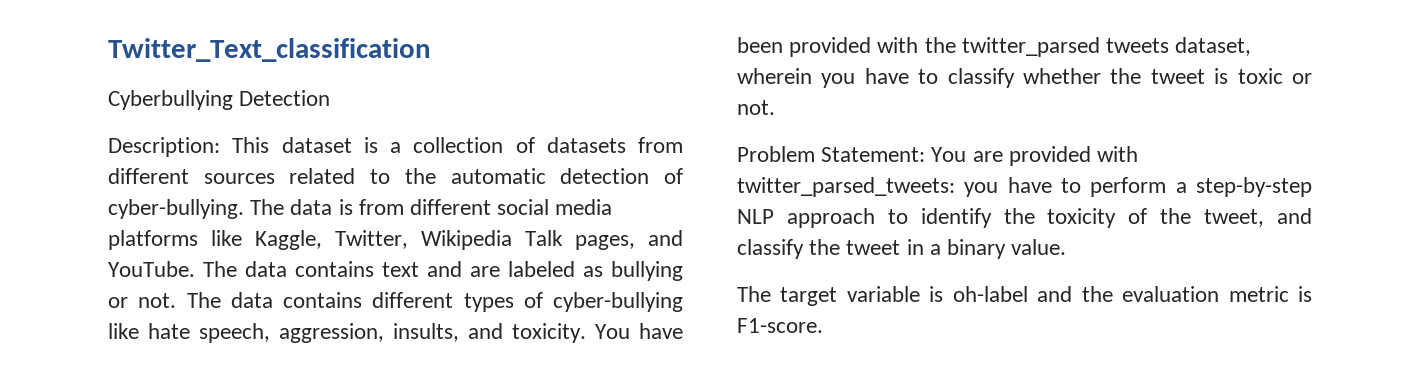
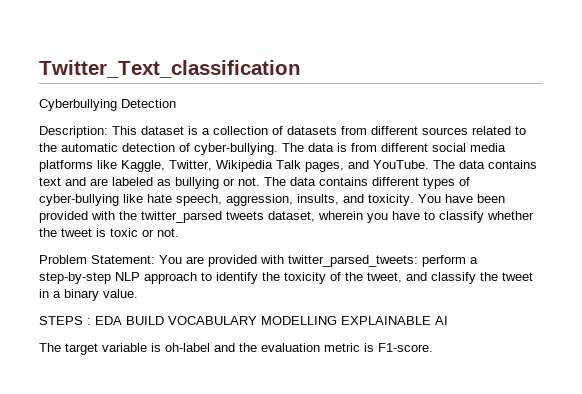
- Problem Statement: You are provided with twitter_parsed_tweets: you have to perform a step-by-step NLP approach to identify the toxicity of the tweet, and classify the tweet in a binary value.
+ Problem Statement: You are provided with twitter_parsed_tweets: perform a step-by-step NLP approach to identify the toxicity of the tweet, and classify the tweet in a binary value.
+ STEPS : EDA BUILD VOCABULARY MODELLING EXPLAINABLE AI

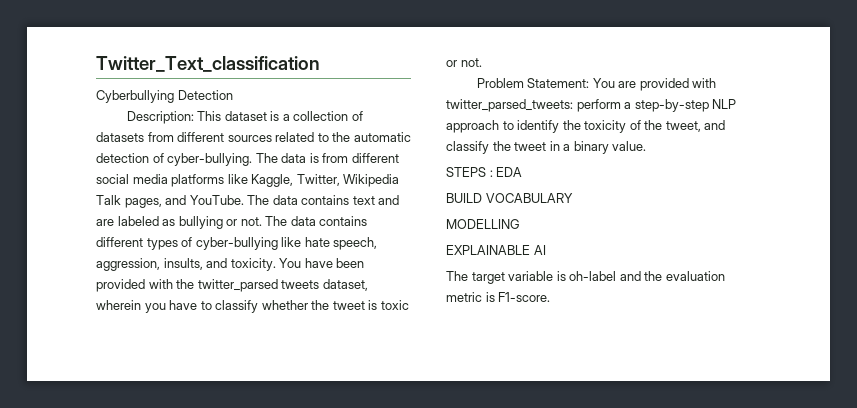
- STEPS : EDA BUILD VOCABULARY MODELLING EXPLAINABLE AI
+ STEPS : EDA
+ BUILD VOCABULARY
+ MODELLING
+ EXPLAINABLE AI

